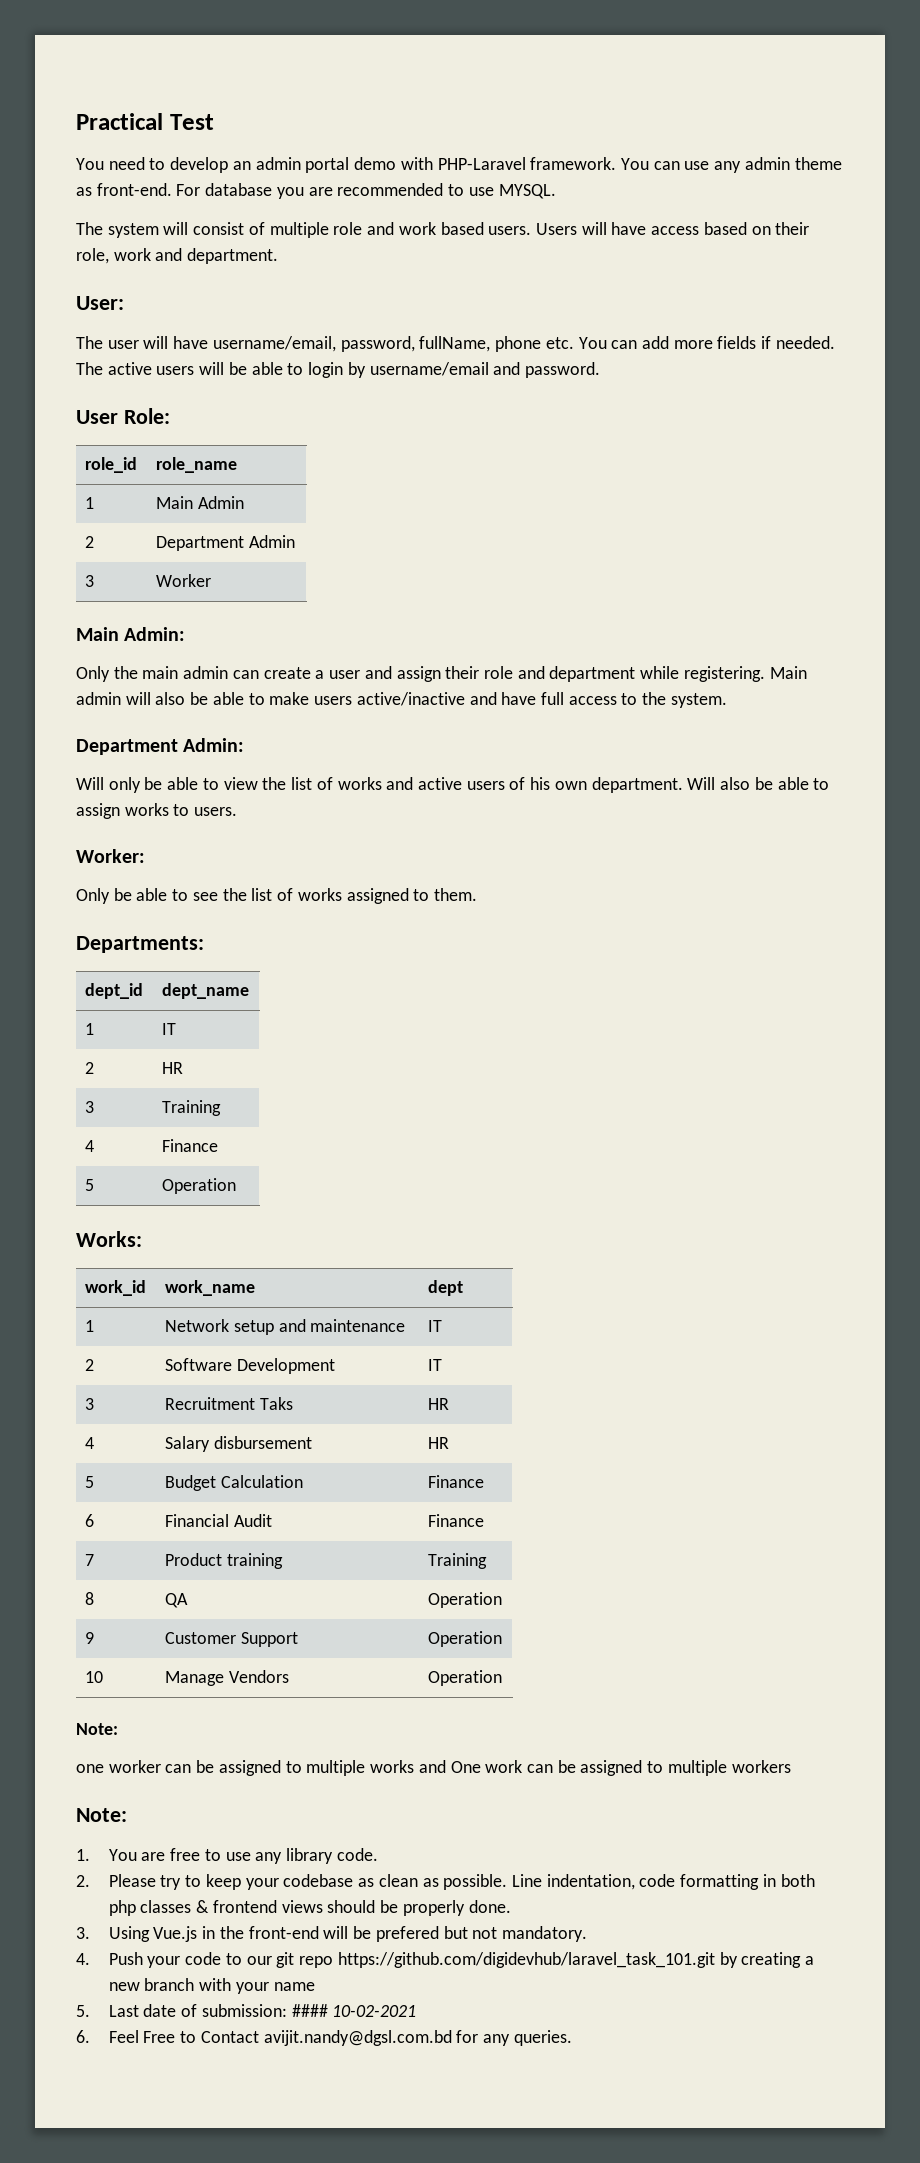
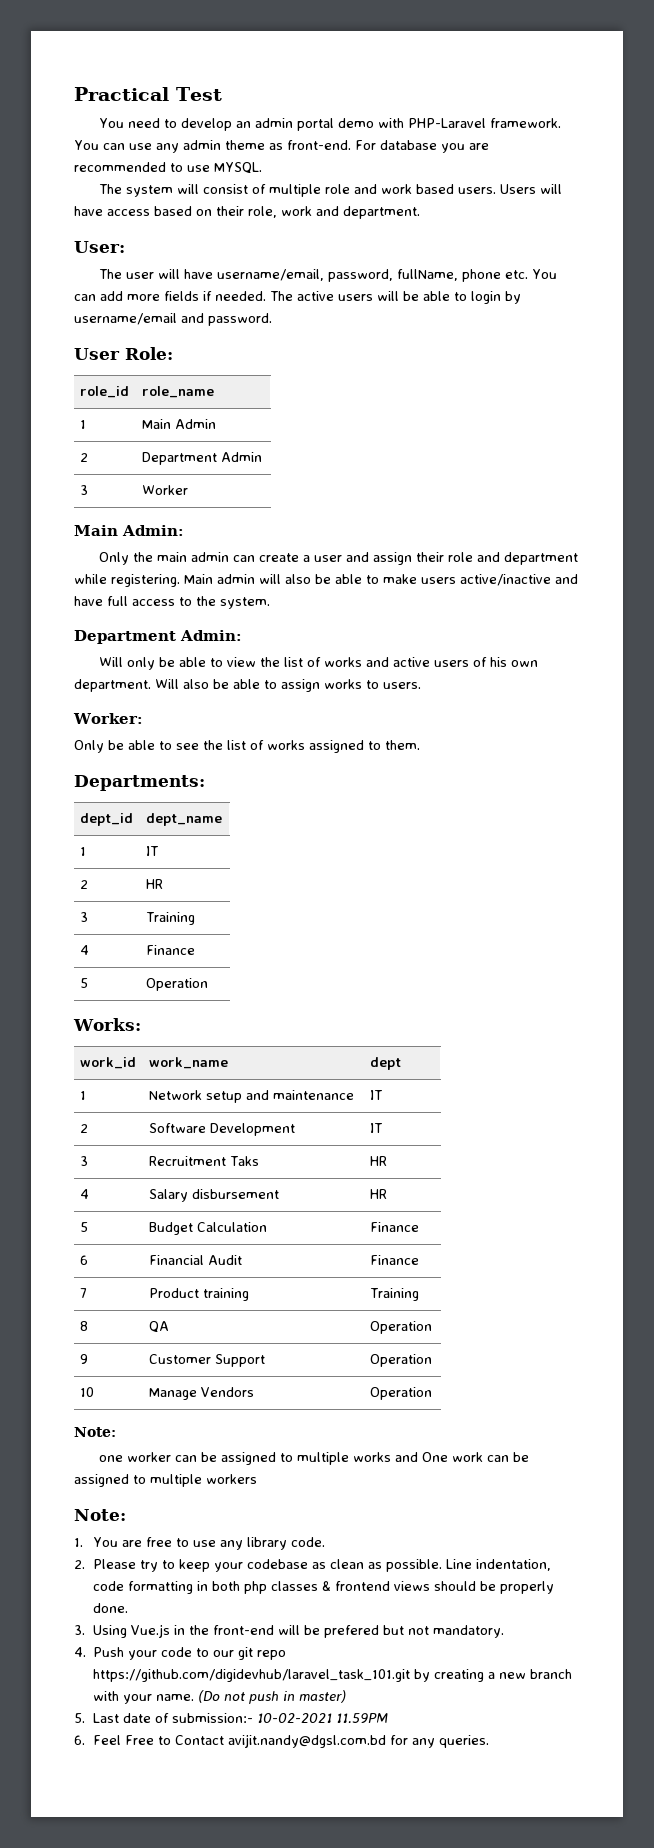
- 4. Push your code to our git repo https://github.com/digidevhub/laravel_task_101.git by creating a new branch with your name
+ 4. Push your code to our git repo https://github.com/digidevhub/laravel_task_101.git by creating a new branch with your name. (Do not push in master)
- 5. Last date of submission: #### 10-02-2021
+ 5. Last date of submission:- 10-02-2021 11.59PM

